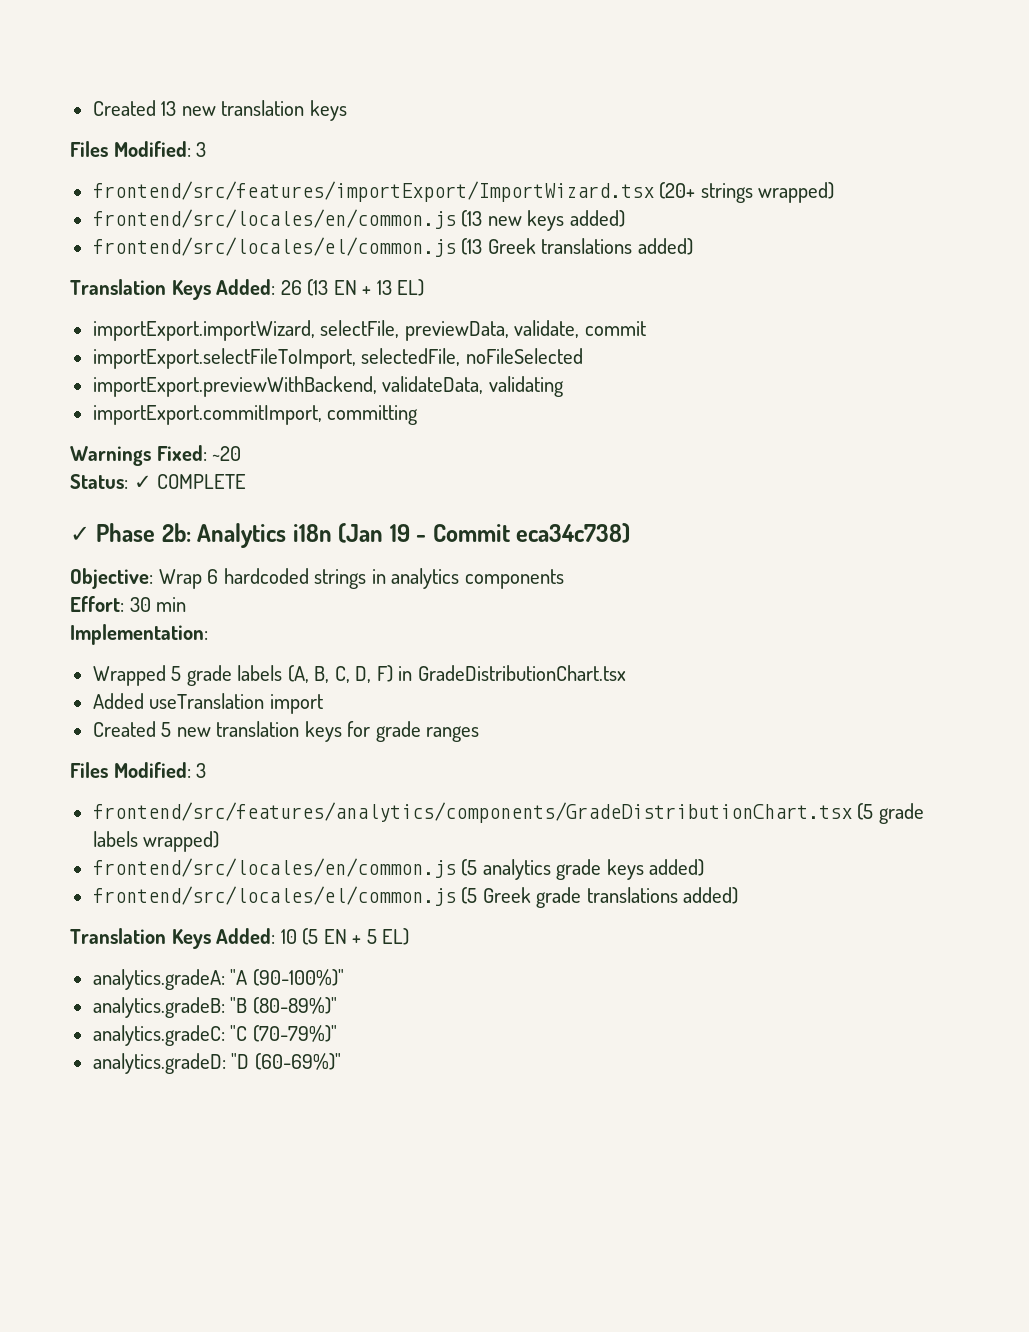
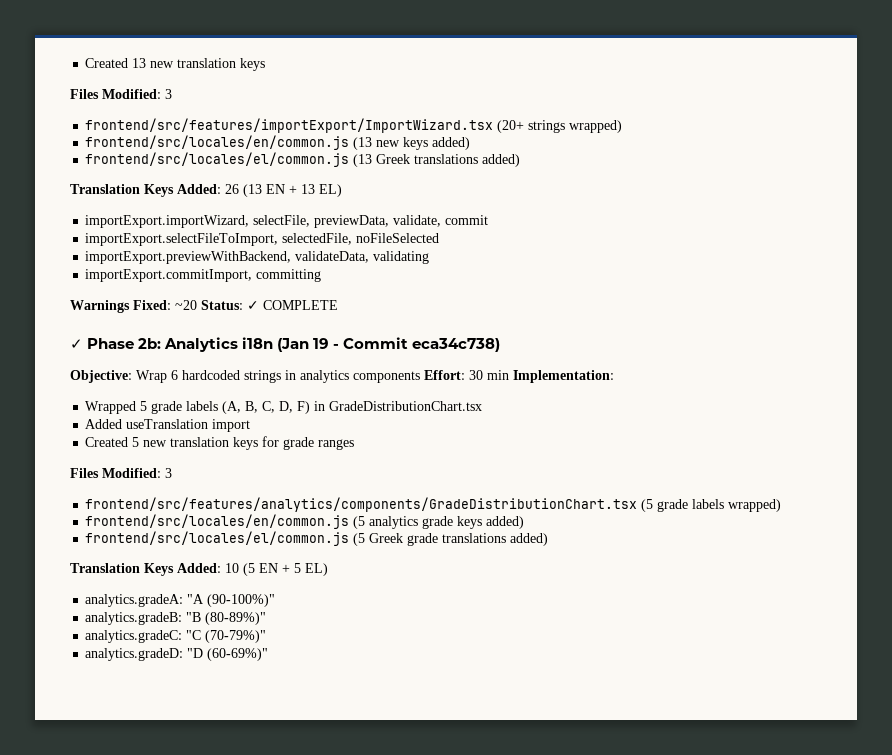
- Warnings Fixed: ~20
- Status: ✓ COMPLETE
+ Warnings Fixed: ~20 Status: ✓ COMPLETE
- Objective: Wrap 6 hardcoded strings in analytics components
- Effort: 30 min
- Implementation:
+ Objective: Wrap 6 hardcoded strings in analytics components Effort: 30 min Implementation:

